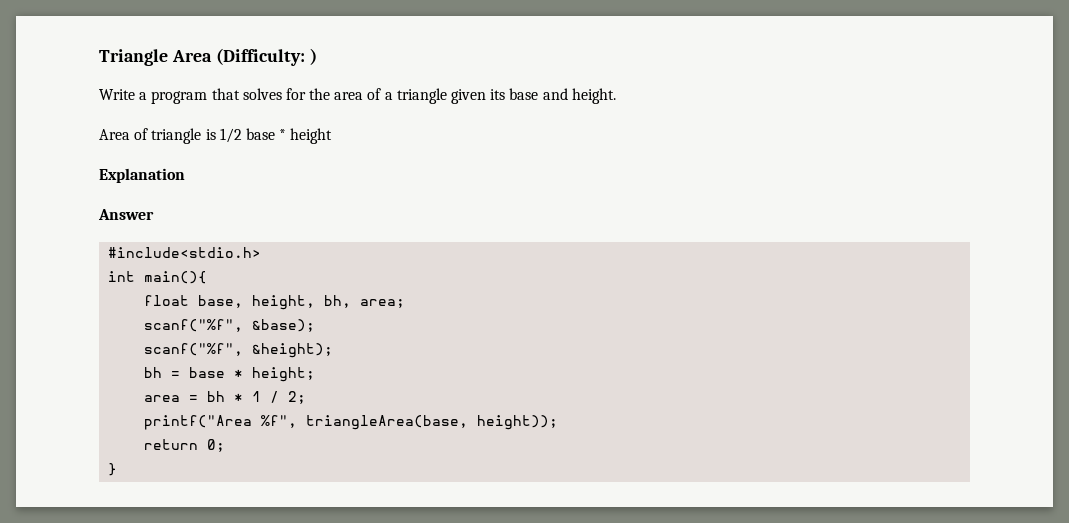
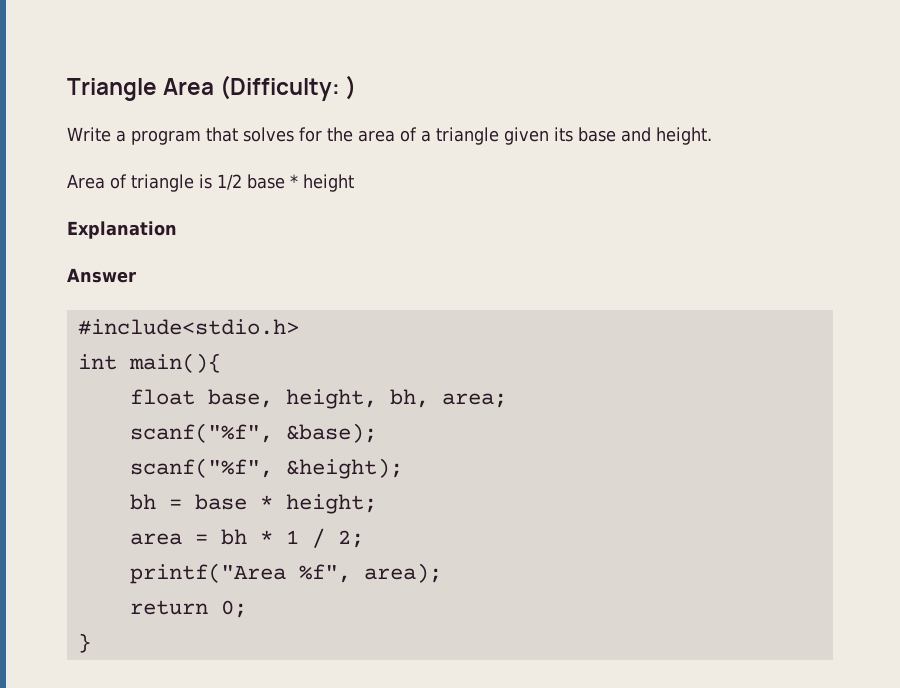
- printf("Area %f", triangleArea(base, height));
+ printf("Area %f", area);

